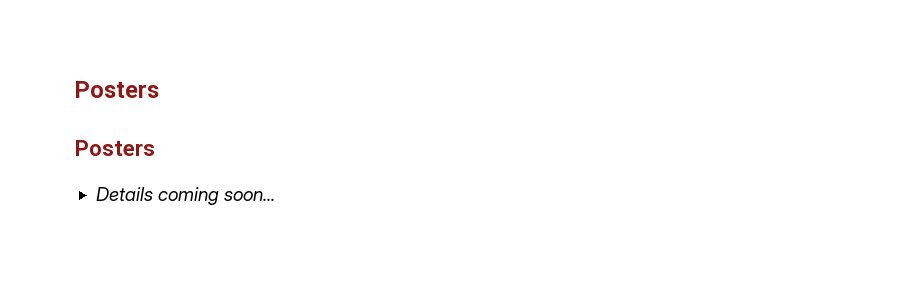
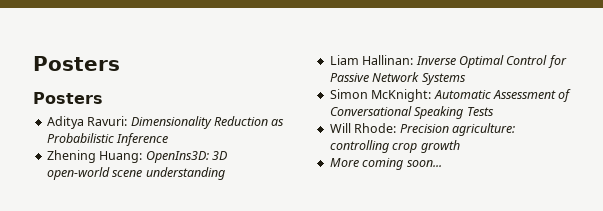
- Details coming soon...
+ Aditya Ravuri: Dimensionality Reduction as Probabilistic Inference
+ Zhening Huang: OpenIns3D: 3D open-world scene understanding
+ Liam Hallinan: Inverse Optimal Control for Passive Network Systems
+ Simon McKnight: Automatic Assessment of Conversational Speaking Tests
+ Will Rhode: Precision agriculture: controlling crop growth
+ More coming soon...

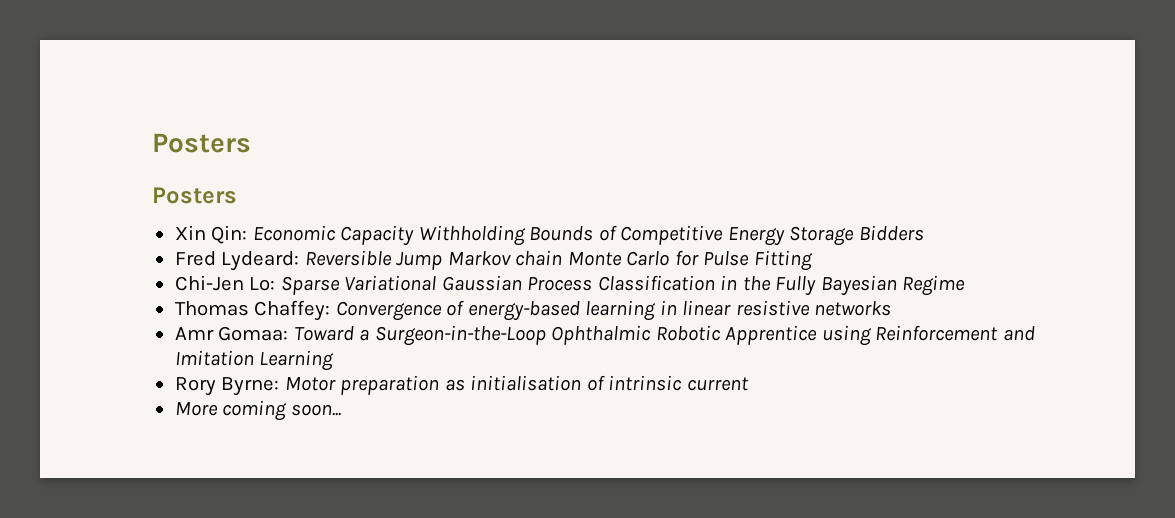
- Aditya Ravuri: Dimensionality Reduction as Probabilistic Inference
- Zhening Huang: OpenIns3D: 3D open-world scene understanding
- Liam Hallinan: Inverse Optimal Control for Passive Network Systems
- Simon McKnight: Automatic Assessment of Conversational Speaking Tests
- Will Rhode: Precision agriculture: controlling crop growth
+ Xin Qin: Economic Capacity Withholding Bounds of Competitive Energy Storage Bidders
+ Fred Lydeard: Reversible Jump Markov chain Monte Carlo for Pulse Fitting
+ Chi-Jen Lo: Sparse Variational Gaussian Process Classification in the Fully Bayesian Regime
+ Thomas Chaffey: Convergence of energy-based learning in linear resistive networks
+ Amr Gomaa: Toward a Surgeon-in-the-Loop Ophthalmic Robotic Apprentice using Reinforcement and Imitation Learning
+ Rory Byrne: Motor preparation as initialisation of intrinsic current

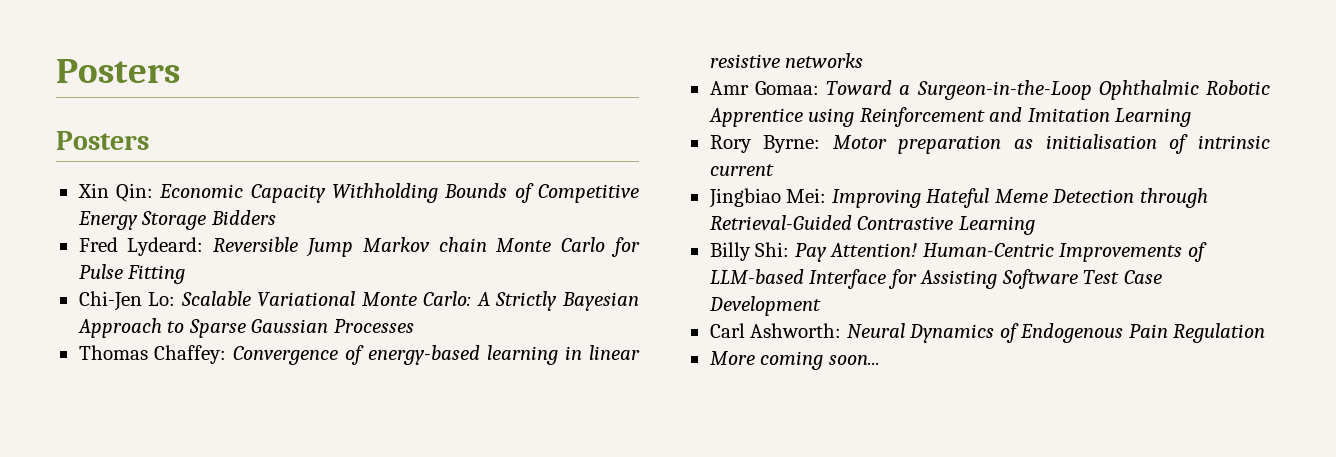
- Chi-Jen Lo: Sparse Variational Gaussian Process Classification in the Fully Bayesian Regime
+ Chi-Jen Lo: Scalable Variational Monte Carlo: A Strictly Bayesian Approach to Sparse Gaussian Processes
+ Jingbiao Mei: Improving Hateful Meme Detection through Retrieval-Guided Contrastive Learning
+ Billy Shi: Pay Attention! Human-Centric Improvements of LLM-based Interface for Assisting Software Test Case Development
+ Carl Ashworth: Neural Dynamics of Endogenous Pain Regulation

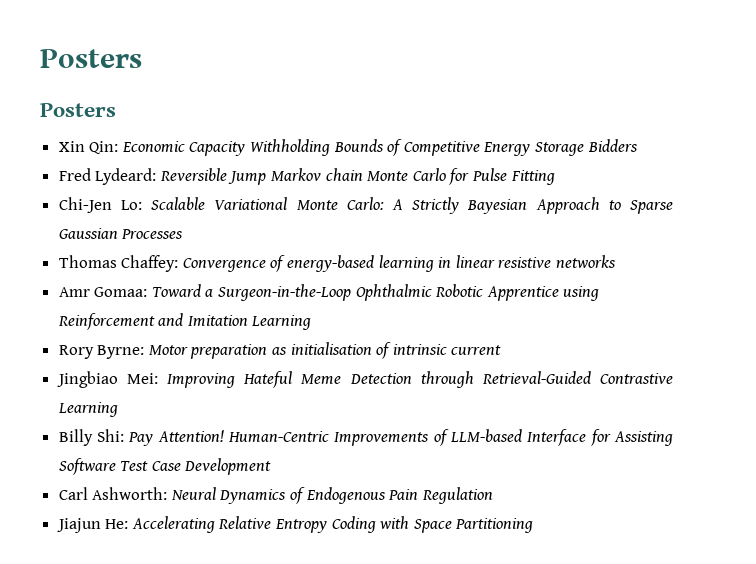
- More coming soon...
+ Jiajun He: Accelerating Relative Entropy Coding with Space Partitioning

